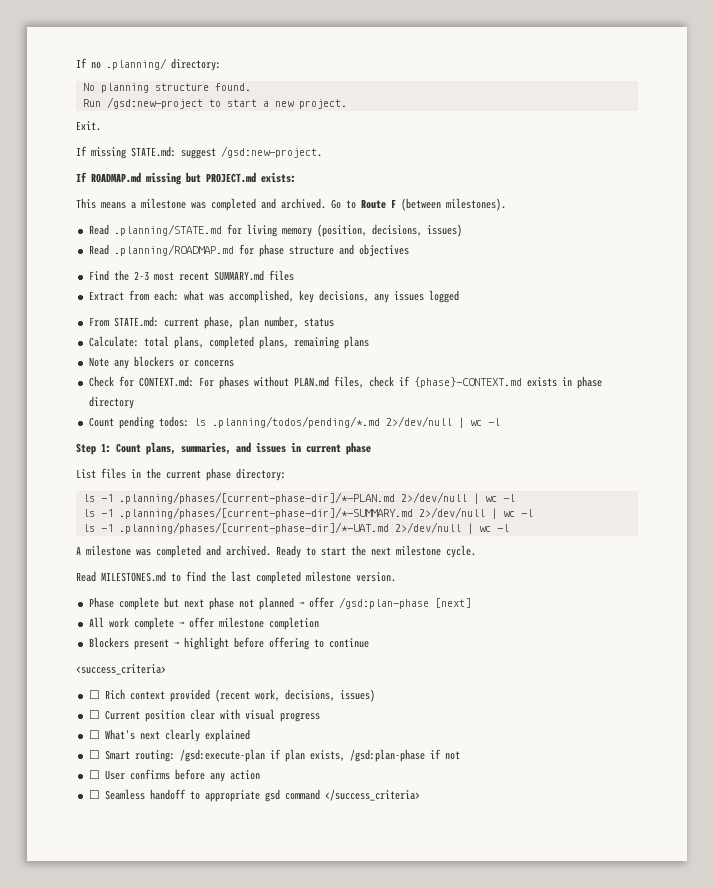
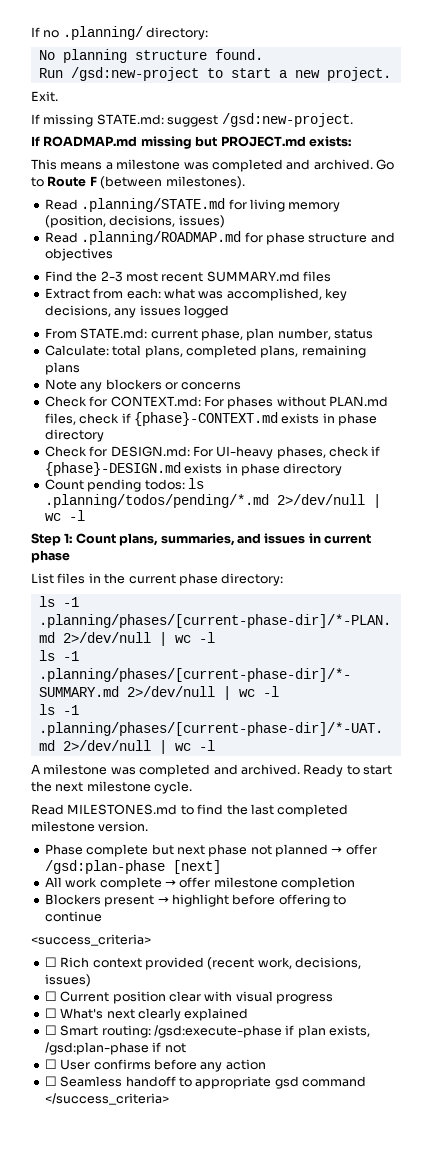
+ Check for DESIGN.md: For UI-heavy phases, check if {phase}-DESIGN.md exists in phase directory
- ☐ Smart routing: /gsd:execute-plan if plan exists, /gsd:plan-phase if not
+ ☐ Smart routing: /gsd:execute-phase if plan exists, /gsd:plan-phase if not

